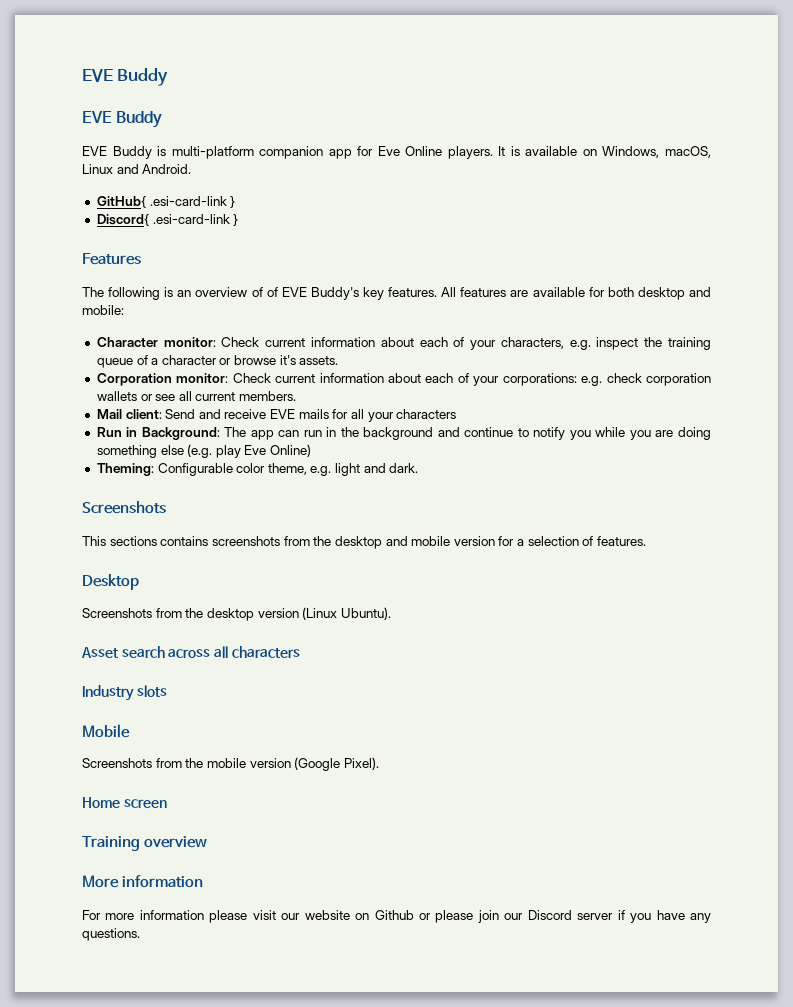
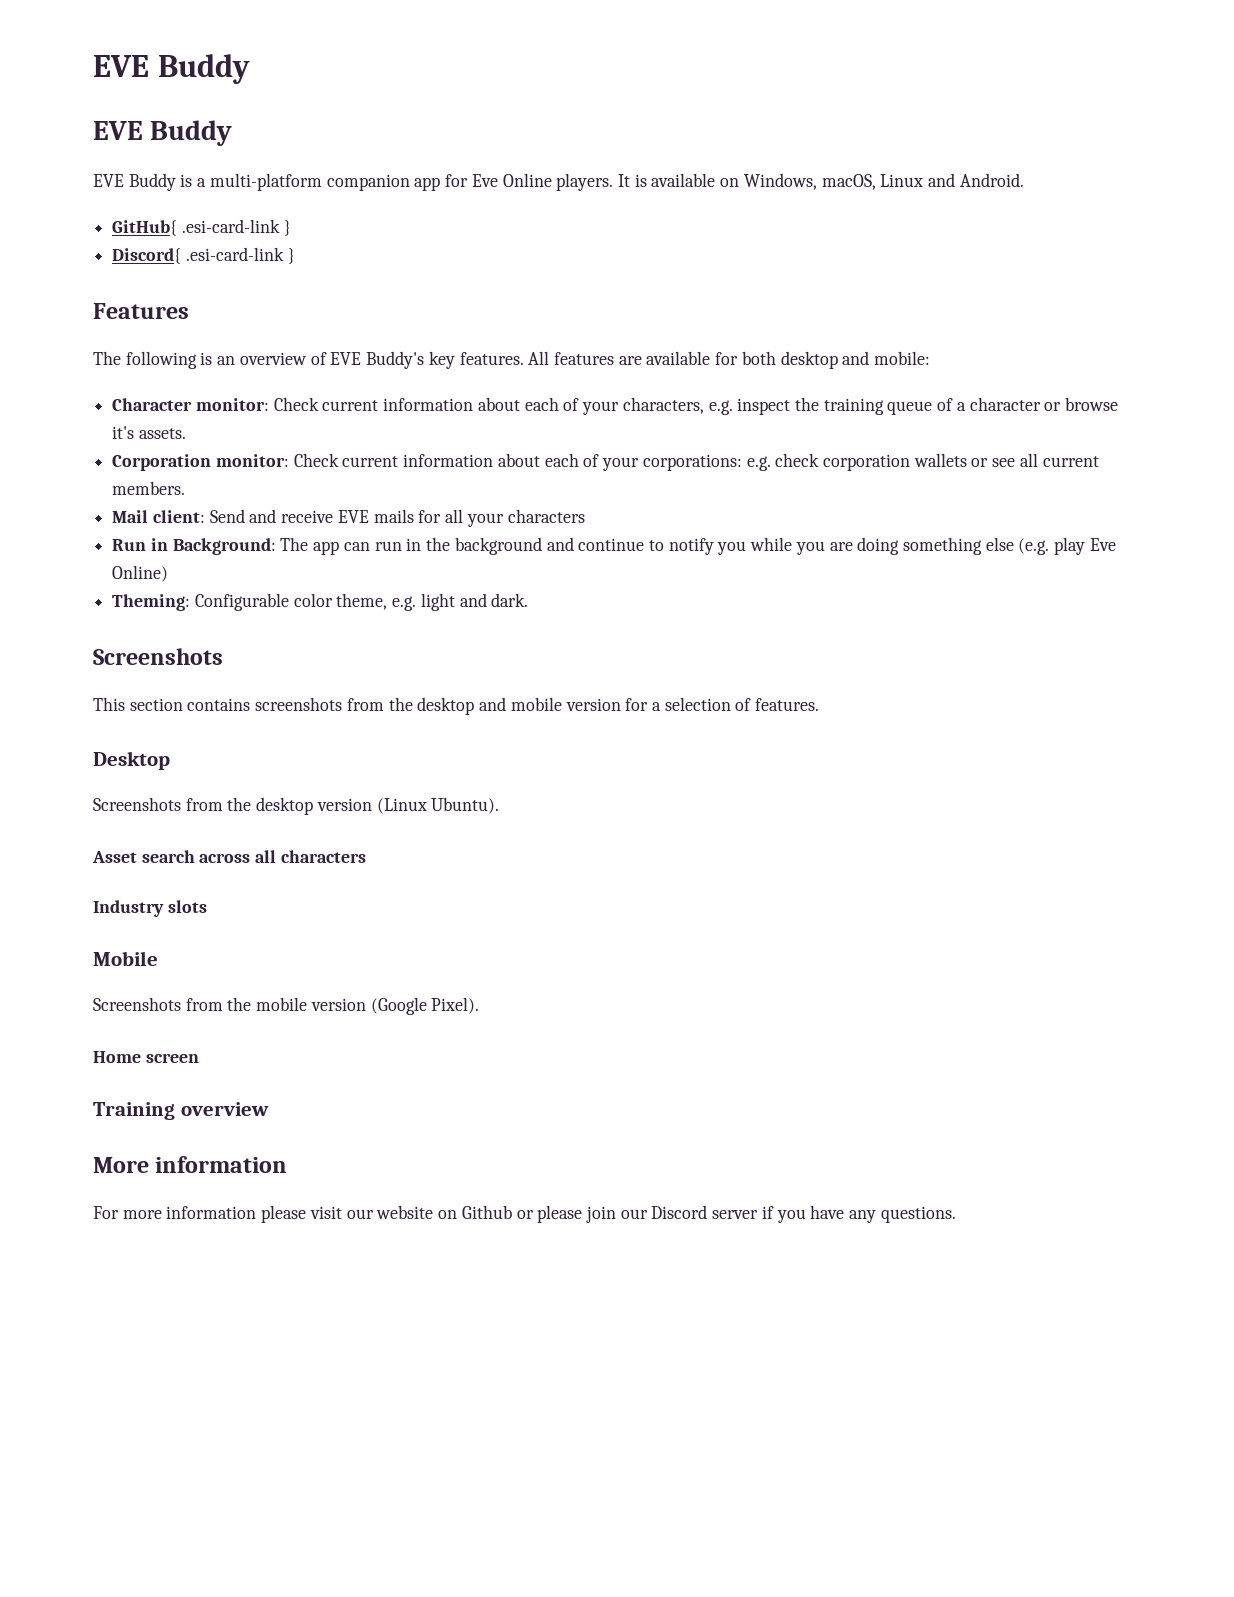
- EVE Buddy is multi-platform companion app for Eve Online players.
+ EVE Buddy is a multi-platform companion app for Eve Online players.
- The following is an overview of of EVE Buddy's key features.
+ The following is an overview of EVE Buddy's key features.
- This sections contains screenshots from the desktop and mobile version for a selection of features.
+ This section contains screenshots from the desktop and mobile version for a selection of features.

